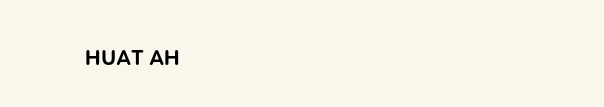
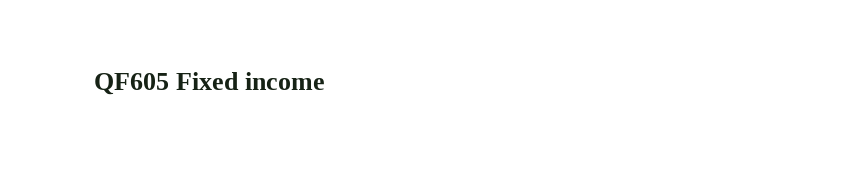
- HUAT AH
+ QF605 Fixed income

